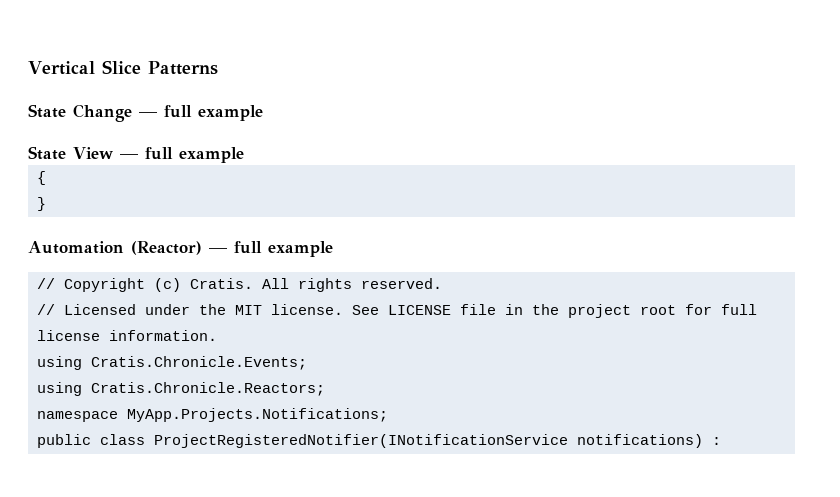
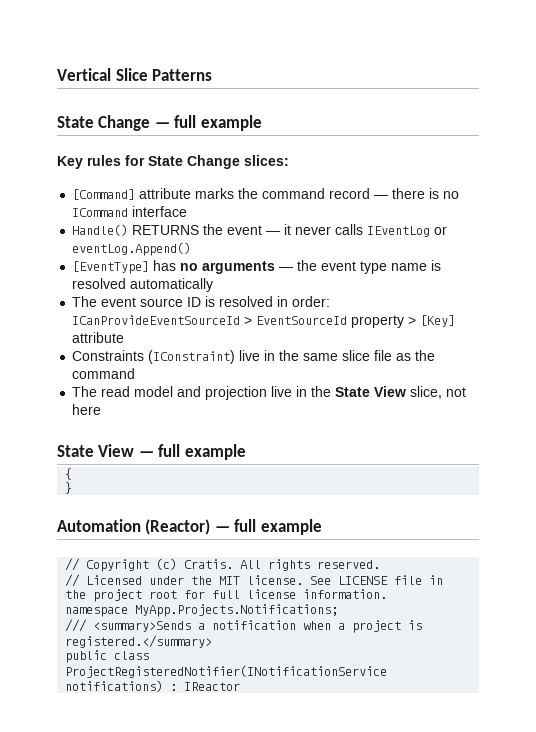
+ Key rules for State Change slices:
+ [Command] attribute marks the command record — there is no ICommand interface
+ Handle() RETURNS the event — it never calls IEventLog or eventLog.Append()
+ [EventType] has no arguments — the event type name is resolved automatically
+ The event source ID is resolved in order: ICanProvideEventSourceId > EventSourceId property > [Key] attribute
+ Constraints (IConstraint) live in the same slice file as the command
+ The read model and projection live in the State View slice, not here
- using Cratis.Chronicle.Events;
- using Cratis.Chronicle.Reactors;
  namespace MyApp.Projects.Notifications;
+ /// <summary>Sends a notification when a project is registered.</summary>
- public class ProjectRegisteredNotifier(INotificationService notifications) :
+ public class ProjectRegisteredNotifier(INotificationService notifications) : IReactor

